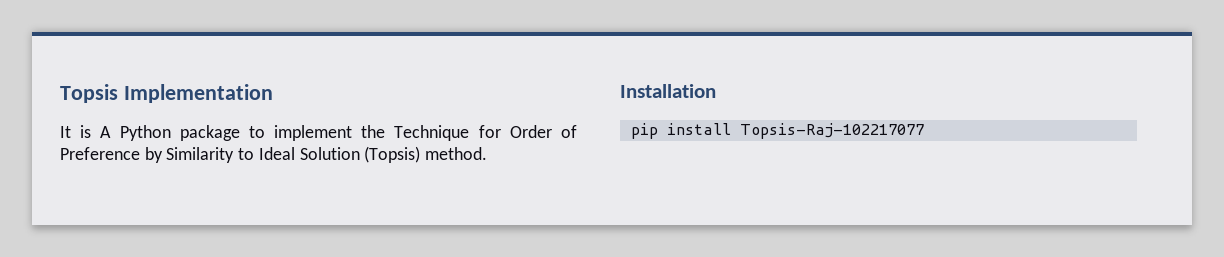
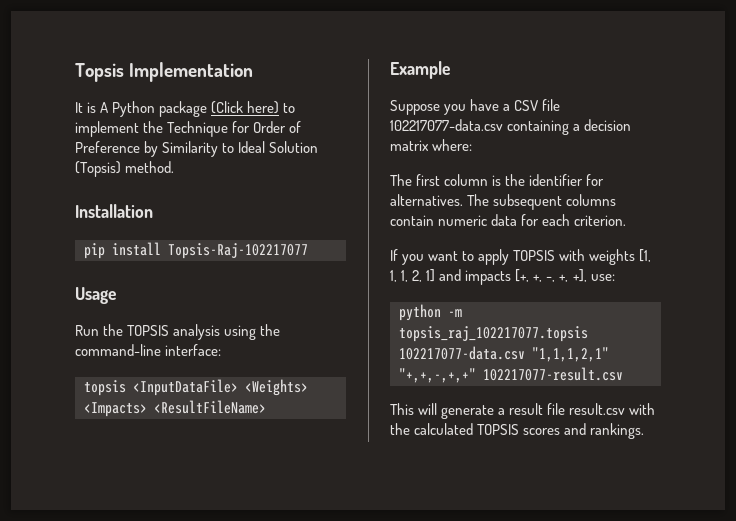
- It is A Python package to implement the Technique for Order of Preference by Similarity to Ideal Solution (Topsis) method.
+ It is A Python package (Click here) to implement the Technique for Order of Preference by Similarity to Ideal Solution (Topsis) method.
+ Usage
+ Run the TOPSIS analysis using the command-line interface:
+ topsis <InputDataFile> <Weights> <Impacts> <ResultFileName>
+ Example
+ Suppose you have a CSV file 102217077-data.csv containing a decision matrix where:
+ The first column is the identifier for alternatives. The subsequent columns contain numeric data for each criterion.
+ If you want to apply TOPSIS with weights [1, 1, 1, 2, 1] and impacts [+, +, -, +, +], use:
+ python -m topsis_raj_102217077.topsis 102217077-data.csv "1,1,1,2,1" "+,+,-,+,+" 102217077-result.csv
+ This will generate a result file result.csv with the calculated TOPSIS scores and rankings.

